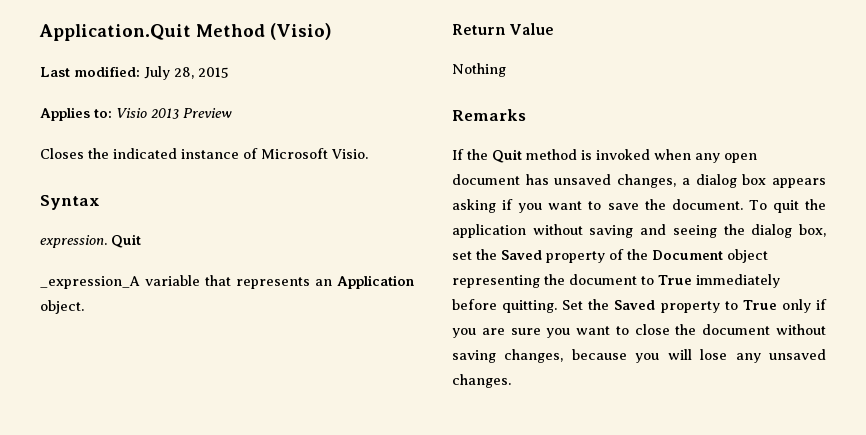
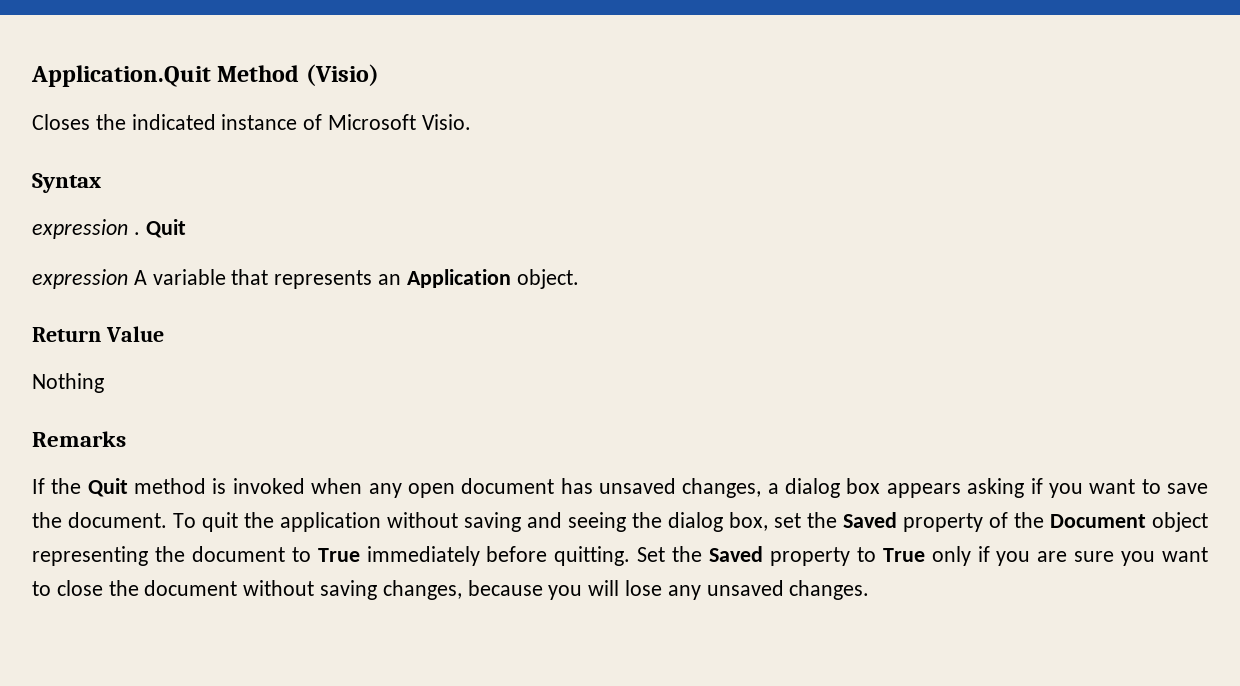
- Last modified: July 28, 2015
- Applies to: Visio 2013 Preview
- expression.
+ expression .
- _expression_A variable that represents an Application object.
+ expression A variable that represents an Application object.

